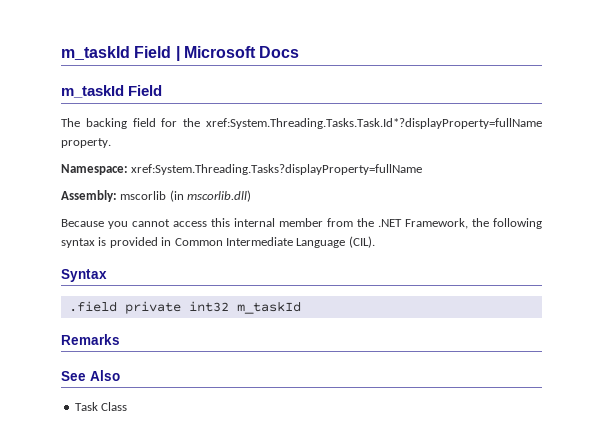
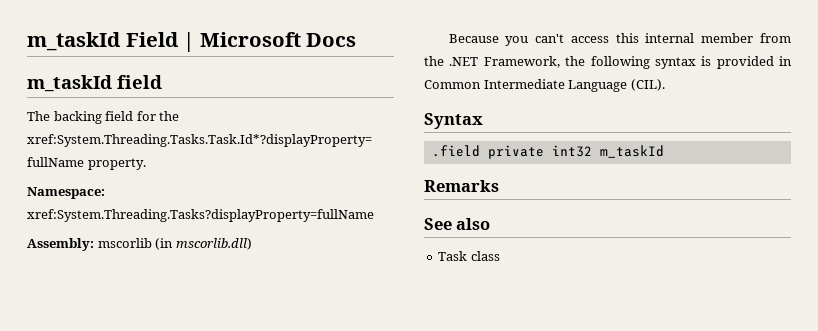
  m_taskId Field | Microsoft Docs
- m_taskId Field
+ m_taskId field
- Because you cannot access this internal member from the .NET Framework, the following syntax is provided in Common Intermediate Language (CIL).
+ Because you can't access this internal member from the .NET Framework, the following syntax is provided in Common Intermediate Language (CIL).
- See Also
+ See also
- Task Class
+ Task class

